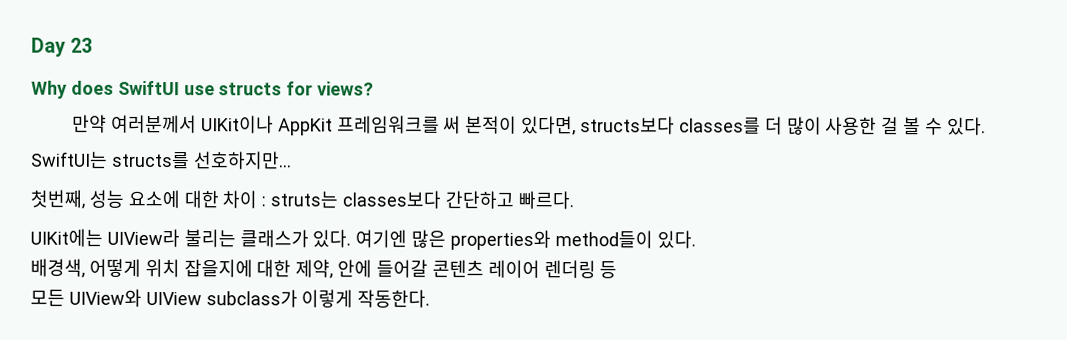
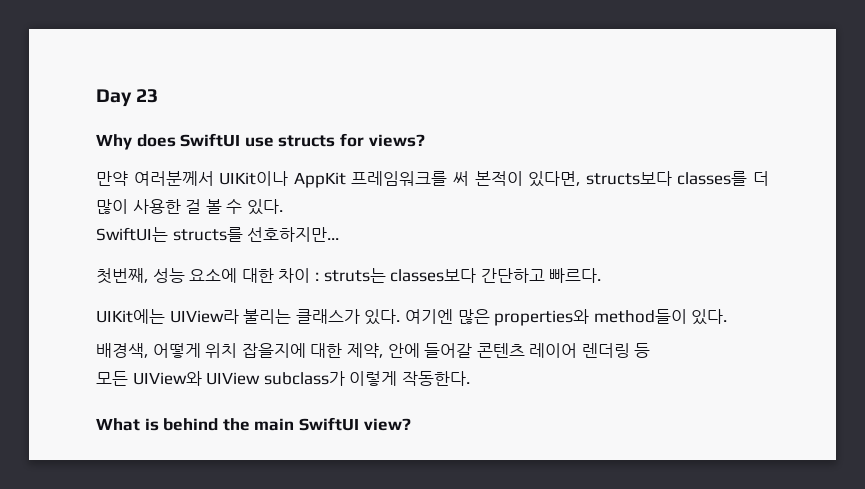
+ What is behind the main SwiftUI view?

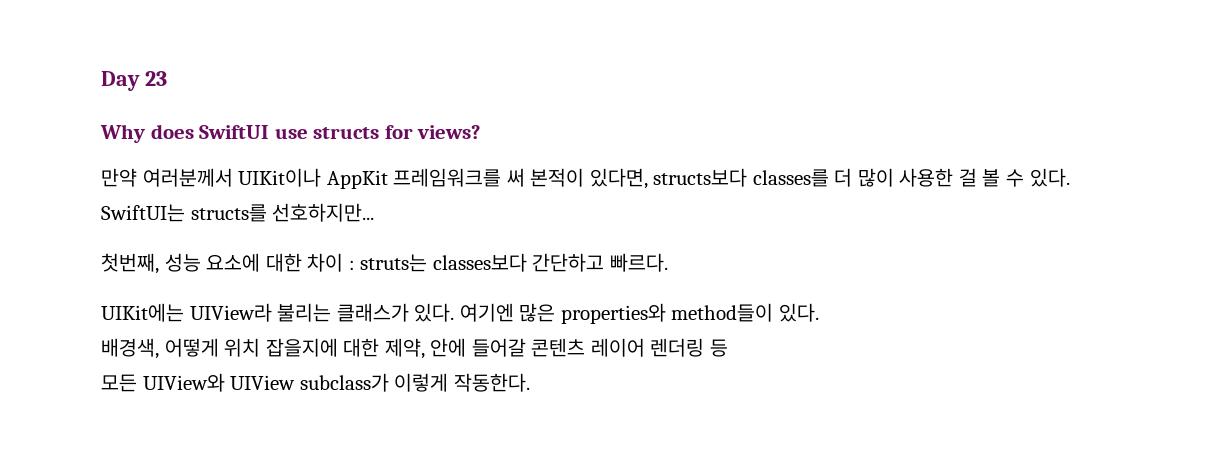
- What is behind the main SwiftUI view?

